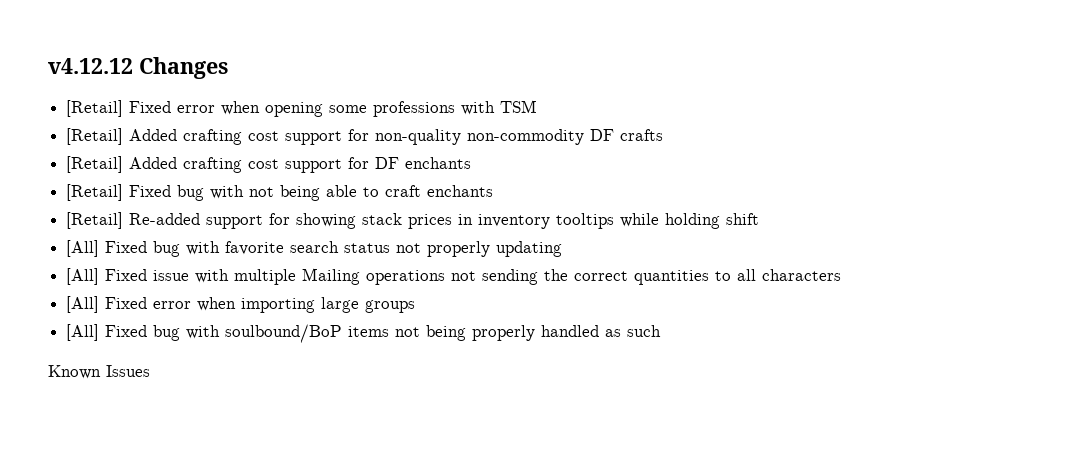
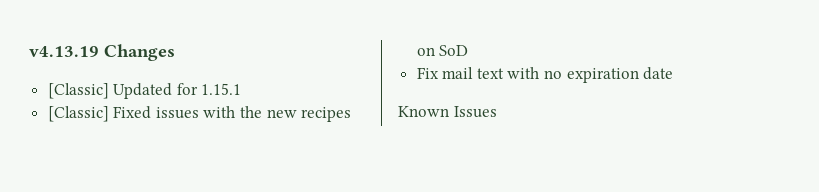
- v4.12.12 Changes
+ v4.13.19 Changes
- [Retail] Fixed error when opening some professions with TSM
- [Retail] Added crafting cost support for non-quality non-commodity DF crafts
- [Retail] Added crafting cost support for DF enchants
- [Retail] Fixed bug with not being able to craft enchants
- [Retail] Re-added support for showing stack prices in inventory tooltips while holding shift
- [All] Fixed bug with favorite search status not properly updating
- [All] Fixed issue with multiple Mailing operations not sending the correct quantities to all characters
- [All] Fixed error when importing large groups
- [All] Fixed bug with soulbound/BoP items not being properly handled as such
+ [Classic] Updated for 1.15.1
+ [Classic] Fixed issues with the new recipes on SoD
+ Fix mail text with no expiration date

